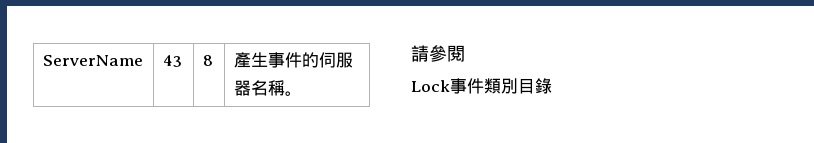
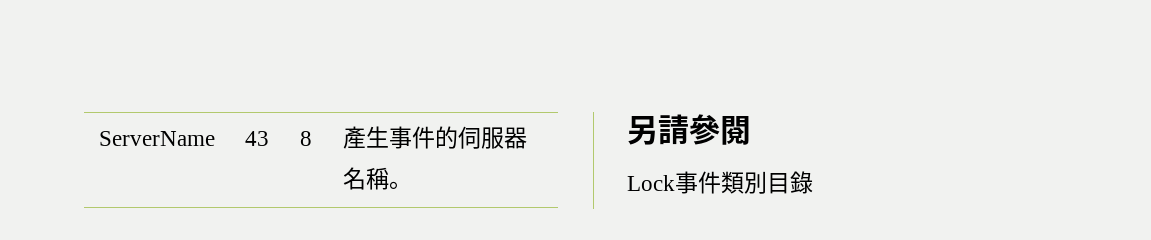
- 請參閱
+ 另請參閱

